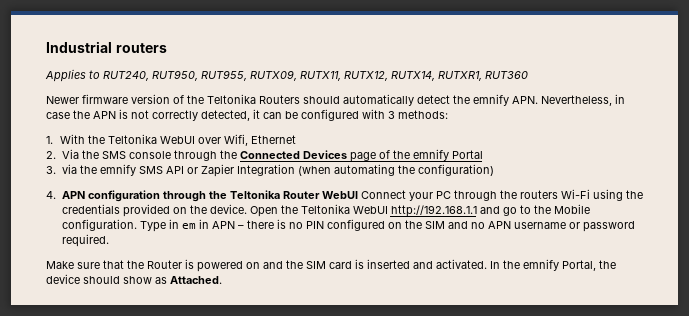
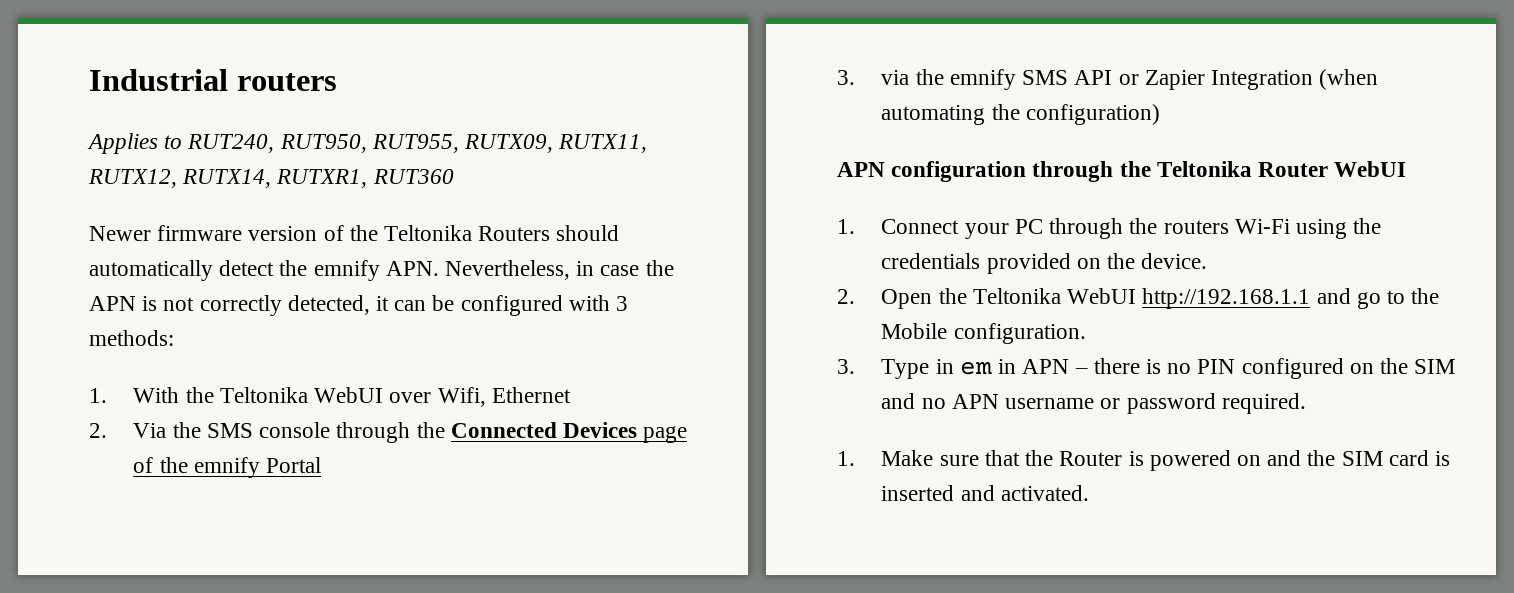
- 4. APN configuration through the Teltonika Router WebUI Connect your PC through the routers Wi-Fi using the credentials provided on the device. Open the Teltonika WebUI http://192.168.1.1 and go to the Mobile configuration. Type in em in APN – there is no PIN configured on the SIM and no APN username or password required.
+ APN configuration through the Teltonika Router WebUI
+ 1. Connect your PC through the routers Wi-Fi using the credentials provided on the device.
+ 2. Open the Teltonika WebUI http://192.168.1.1 and go to the Mobile configuration.
+ 3. Type in em in APN – there is no PIN configured on the SIM and no APN username or password required.
- Make sure that the Router is powered on and the SIM card is inserted and activated. In the emnify Portal, the device should show as Attached.
+ 1. Make sure that the Router is powered on and the SIM card is inserted and activated.

